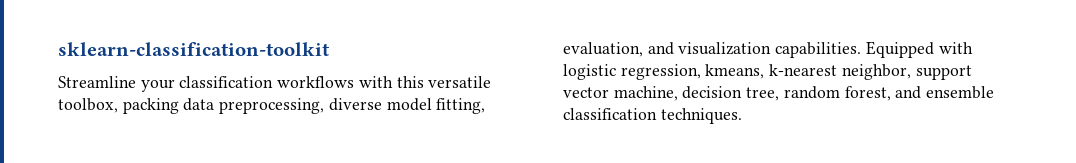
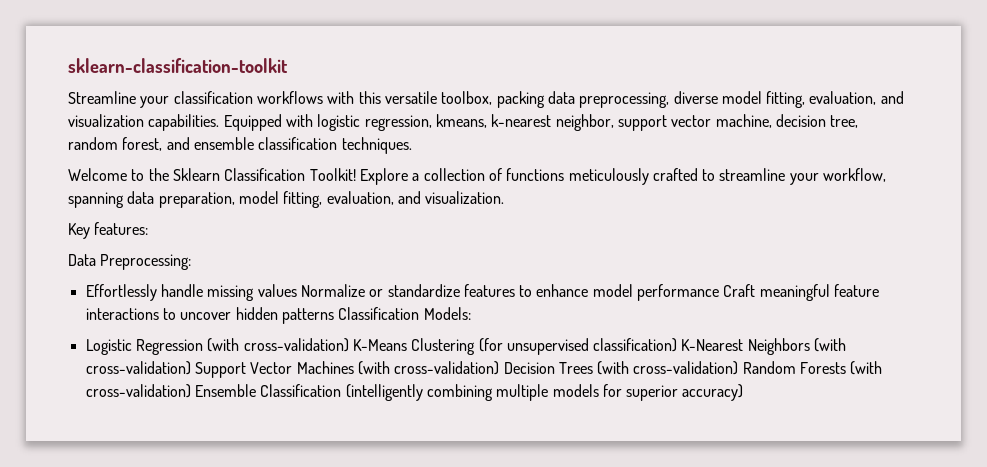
+ Welcome to the Sklearn Classification Toolkit! Explore a collection of functions meticulously crafted to streamline your workflow, spanning data preparation, model fitting, evaluation, and visualization.
+ Key features:
+ Data Preprocessing:
+ Effortlessly handle missing values Normalize or standardize features to enhance model performance Craft meaningful feature interactions to uncover hidden patterns Classification Models:
+ Logistic Regression (with cross-validation) K-Means Clustering (for unsupervised classification) K-Nearest Neighbors (with cross-validation) Support Vector Machines (with cross-validation) Decision Trees (with cross-validation) Random Forests (with cross-validation) Ensemble Classification (intelligently combining multiple models for superior accuracy)

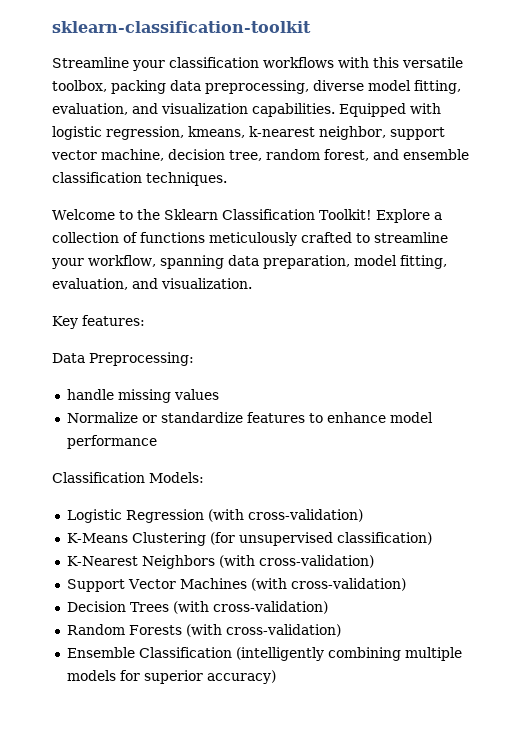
- Effortlessly handle missing values Normalize or standardize features to enhance model performance Craft meaningful feature interactions to uncover hidden patterns Classification Models:
+ handle missing values
+ Normalize or standardize features to enhance model performance
+ Classification Models:
- Logistic Regression (with cross-validation) K-Means Clustering (for unsupervised classification) K-Nearest Neighbors (with cross-validation) Support Vector Machines (with cross-validation) Decision Trees (with cross-validation) Random Forests (with cross-validation) Ensemble Classification (intelligently combining multiple models for superior accuracy)
+ Logistic Regression (with cross-validation)
+ K-Means Clustering (for unsupervised classification)
+ K-Nearest Neighbors (with cross-validation)
+ Support Vector Machines (with cross-validation)
+ Decision Trees (with cross-validation)
+ Random Forests (with cross-validation)
+ Ensemble Classification (intelligently combining multiple models for superior accuracy)

